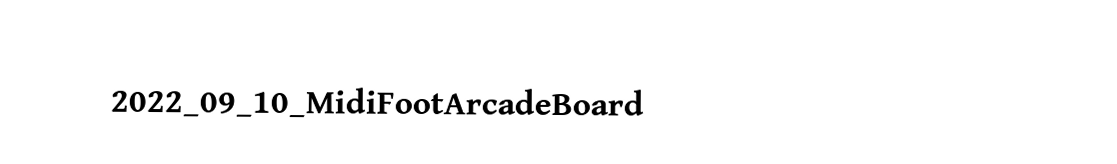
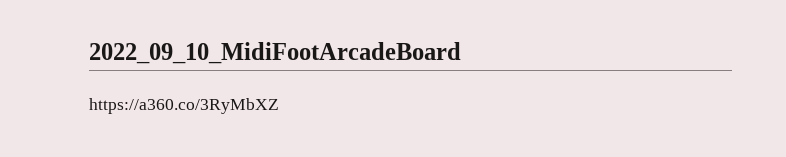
+ https://a360.co/3RyMbXZ

